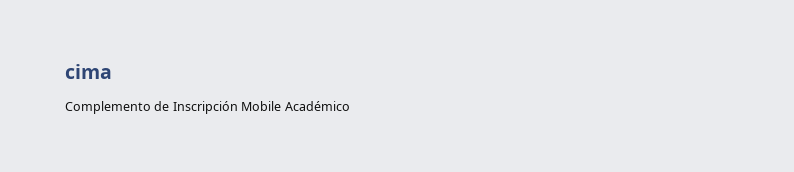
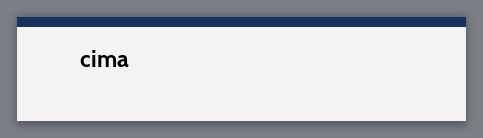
- Complemento de Inscripción Mobile Académico

